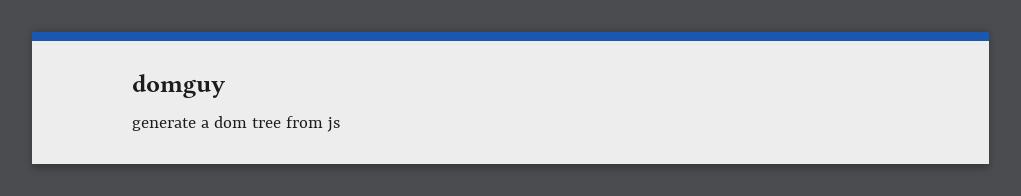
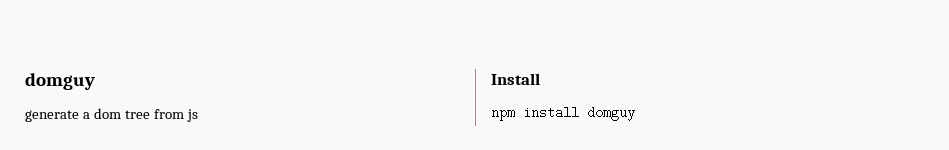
+ Install
+ npm install domguy

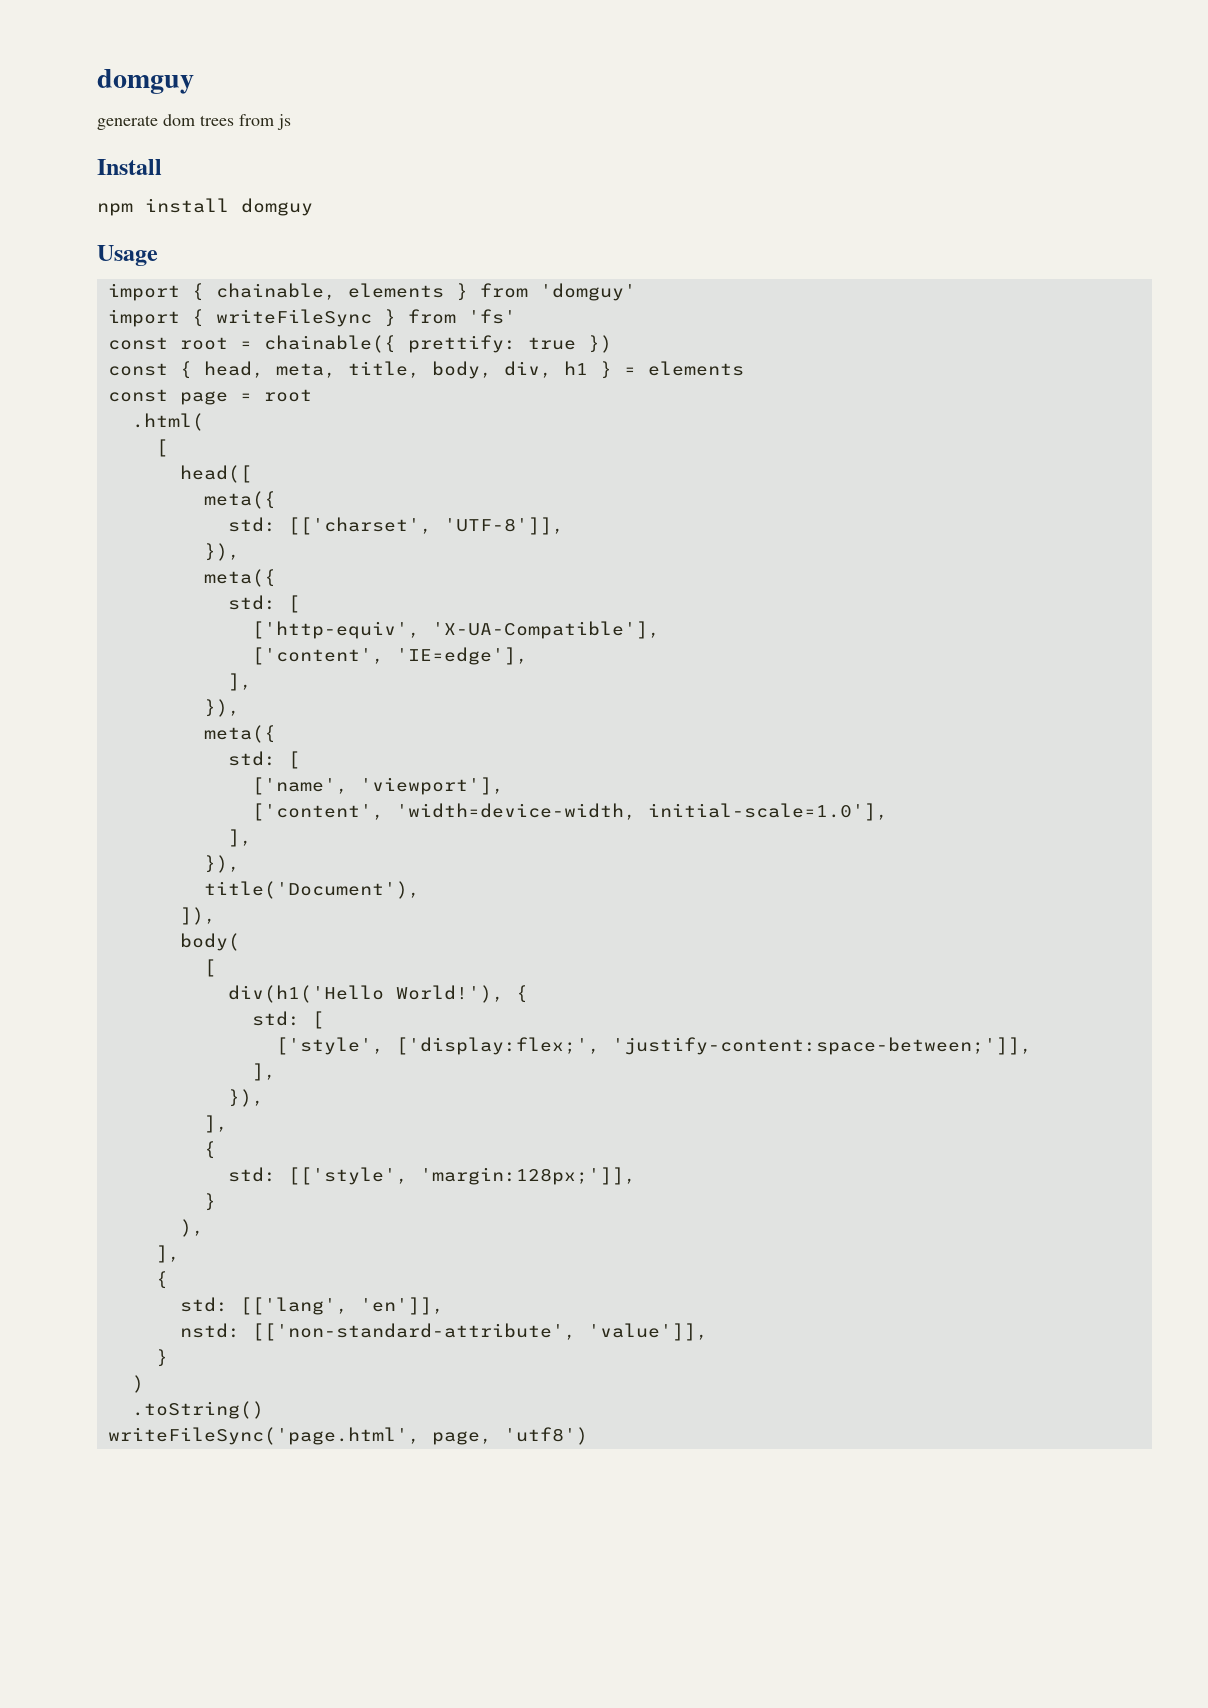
- generate a dom tree from js
+ generate dom trees from js
+ Usage
+ import { chainable, elements } from 'domguy'
+ import { writeFileSync } from 'fs'
+ const root = chainable({ prettify: true })
+ const { head, meta, title, body, div, h1 } = elements
+ const page = root
+ .html(
+ [
+ head([
+ meta({
+ std: [['charset', 'UTF-8']],
+ }),
+ meta({
+ std: [
+ ['http-equiv', 'X-UA-Compatible'],
+ ['content', 'IE=edge'],
+ ],
+ }),
+ meta({
+ std: [
+ ['name', 'viewport'],
+ ['content', 'width=device-width, initial-scale=1.0'],
+ ],
+ }),
+ title('Document'),
+ ]),
+ body(
+ [
+ div(h1('Hello World!'), {
+ std: [
+ ['style', ['display:flex;', 'justify-content:space-between;']],
+ ],
+ }),
+ ],
+ {
+ std: [['style', 'margin:128px;']],
+ }
+ ),
+ ],
+ {
+ std: [['lang', 'en']],
+ nstd: [['non-standard-attribute', 'value']],
+ }
+ )
+ .toString()
+ writeFileSync('page.html', page, 'utf8')

